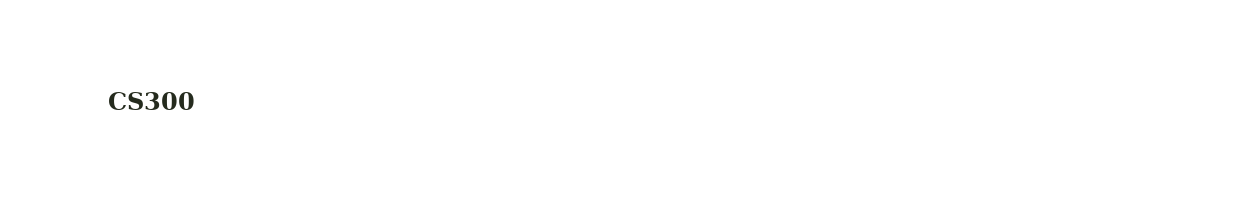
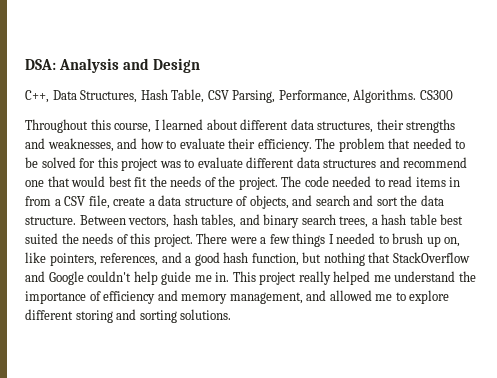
- CS300
+ DSA: Analysis and Design
+ C++, Data Structures, Hash Table, CSV Parsing, Performance, Algorithms. CS300
+ Throughout this course, I learned about different data structures, their strengths and weaknesses, and how to evaluate their efficiency. The problem that needed to be solved for this project was to evaluate different data structures and recommend one that would best fit the needs of the project. The code needed to read items in from a CSV file, create a data structure of objects, and search and sort the data structure. Between vectors, hash tables, and binary search trees, a hash table best suited the needs of this project. There were a few things I needed to brush up on, like pointers, references, and a good hash function, but nothing that StackOverflow and Google couldn't help guide me in. This project really helped me understand the importance of efficiency and memory management, and allowed me to explore different storing and sorting solutions.

